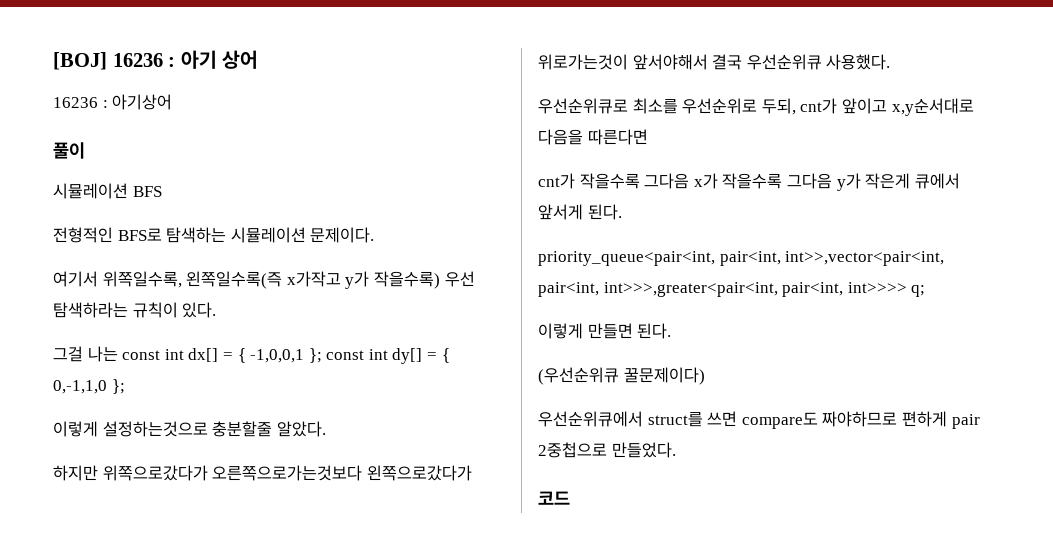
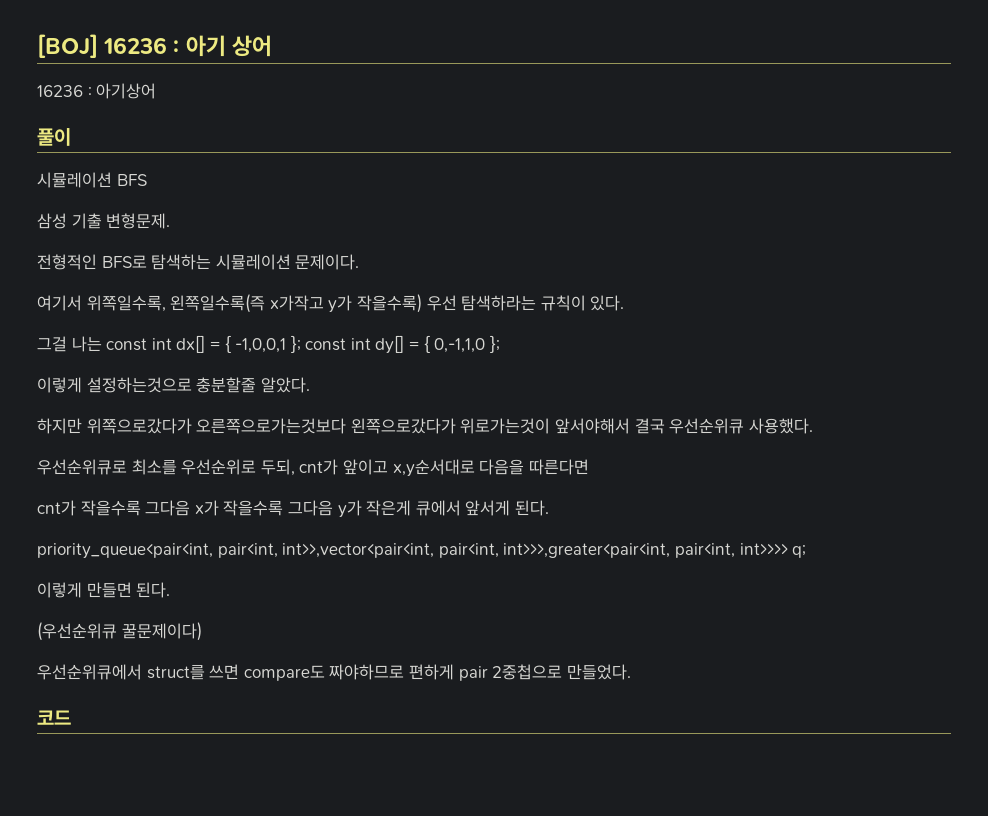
+ 삼성 기출 변형문제.

